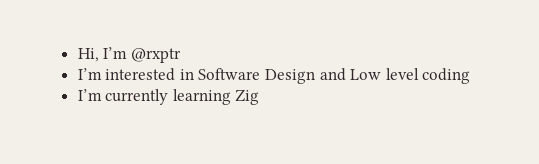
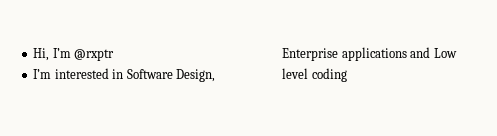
- I’m interested in Software Design and Low level coding
+ I’m interested in Software Design, Enterprise applications and Low level coding
- I’m currently learning Zig

